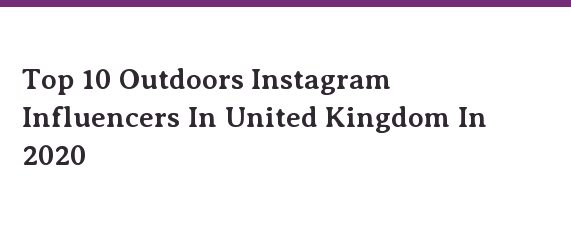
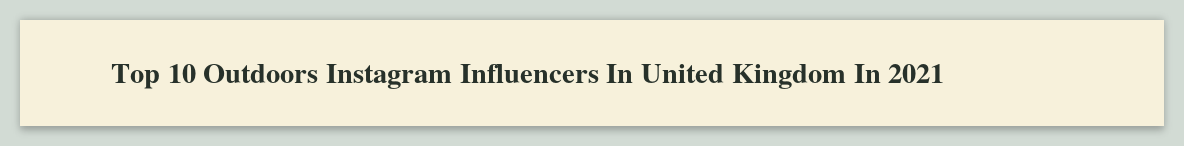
- Top 10 Outdoors Instagram Influencers In United Kingdom In 2020
+ Top 10 Outdoors Instagram Influencers In United Kingdom In 2021

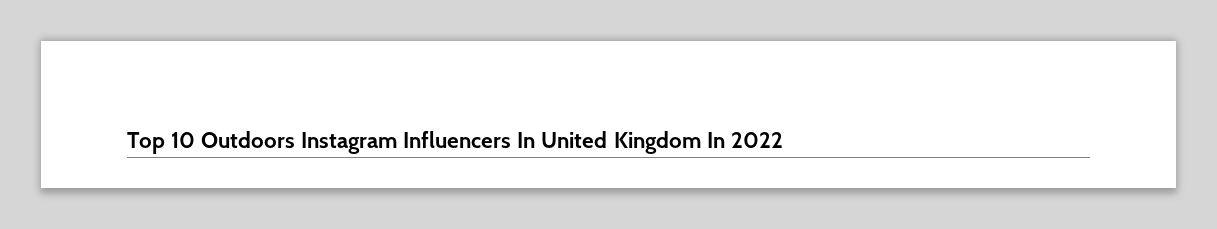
- Top 10 Outdoors Instagram Influencers In United Kingdom In 2021
+ Top 10 Outdoors Instagram Influencers In United Kingdom In 2022

